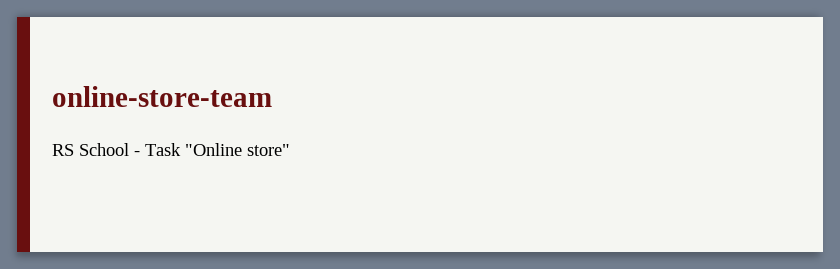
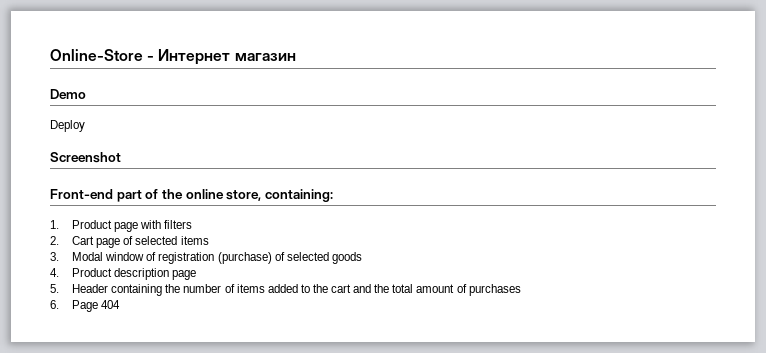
- online-store-team
- RS School - Task "Online store"
+ Online-Store - Интернет магазин
+ Demo
+ Deploy
+ Screenshot
+ Front-end part of the online store, containing:
+ 1. Product page with filters
+ 2. Cart page of selected items
+ 3. Modal window of registration (purchase) of selected goods
+ 4. Product description page
+ 5. Header containing the number of items added to the cart and the total amount of purchases
+ 6. Page 404

